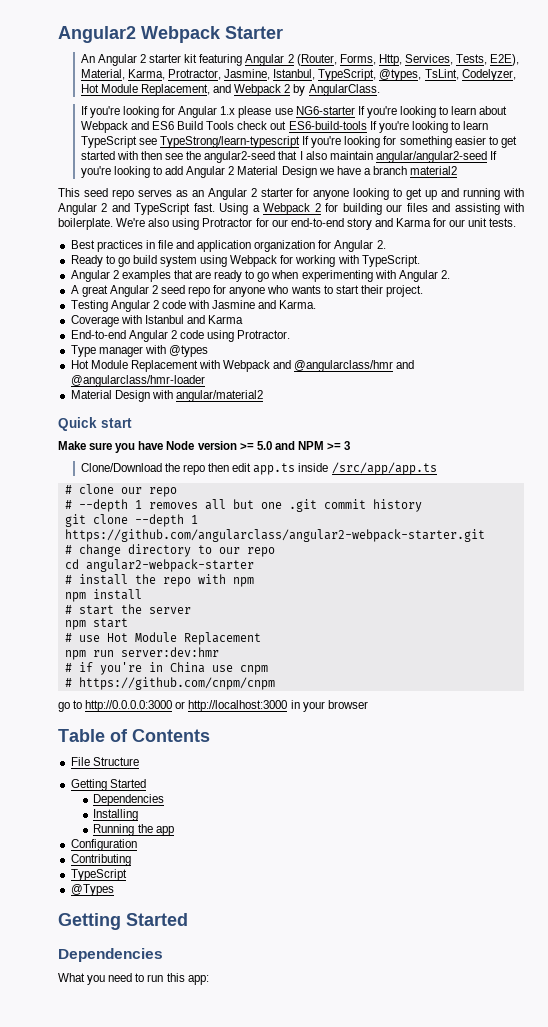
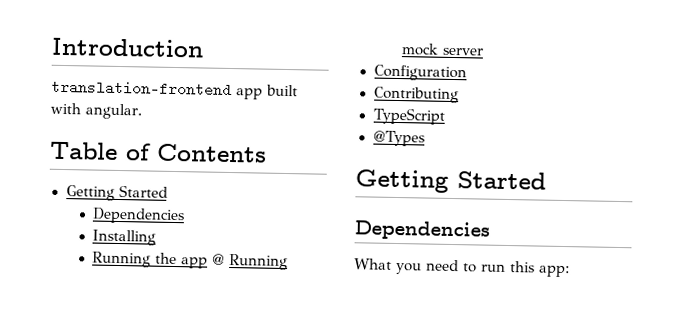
- Angular2 Webpack Starter
- An Angular 2 starter kit featuring Angular 2 (Router, Forms, Http, Services, Tests, E2E), Material, Karma, Protractor, Jasmine, Istanbul, TypeScript, @types, TsLint, Codelyzer, Hot Module Replacement, and Webpack 2 by AngularClass.
- If you're looking for Angular 1.x please use NG6-starter If you're looking to learn about Webpack and ES6 Build Tools check out ES6-build-tools If you're looking to learn TypeScript see TypeStrong/learn-typescript If you're looking for something easier to get started with then see the angular2-seed that I also maintain angular/angular2-seed If you're looking to add Angular 2 Material Design we have a branch material2
- This seed repo serves as an Angular 2 starter for anyone looking to get up and running with Angular 2 and TypeScript fast. Using a Webpack 2 for building our files and assisting with boilerplate. We're also using Protractor for our end-to-end story and Karma for our unit tests.
- Best practices in file and application organization for Angular 2.
- Ready to go build system using Webpack for working with TypeScript.
- Angular 2 examples that are ready to go when experimenting with Angular 2.
- A great Angular 2 seed repo for anyone who wants to start their project.
- Testing Angular 2 code with Jasmine and Karma.
- Coverage with Istanbul and Karma
- End-to-end Angular 2 code using Protractor.
- Type manager with @types
- Hot Module Replacement with Webpack and @angularclass/hmr and @angularclass/hmr-loader
- Material Design with angular/material2
- Quick start
- Make sure you have Node version >= 5.0 and NPM >= 3
- Clone/Download the repo then edit app.ts inside /src/app/app.ts
- # clone our repo
- # --depth 1 removes all but one .git commit history
- git clone --depth 1 https://github.com/angularclass/angular2-webpack-starter.git
- # change directory to our repo
- cd angular2-webpack-starter
- # install the repo with npm
- npm install
- # start the server
- npm start
- # use Hot Module Replacement
- npm run server:dev:hmr
- # if you're in China use cnpm
- # https://github.com/cnpm/cnpm
- go to http://0.0.0.0:3000 or http://localhost:3000 in your browser
+ Introduction
+ translation-frontend app built with angular.
- File Structure
- Running the app
+ Running the app @ Running mock server

